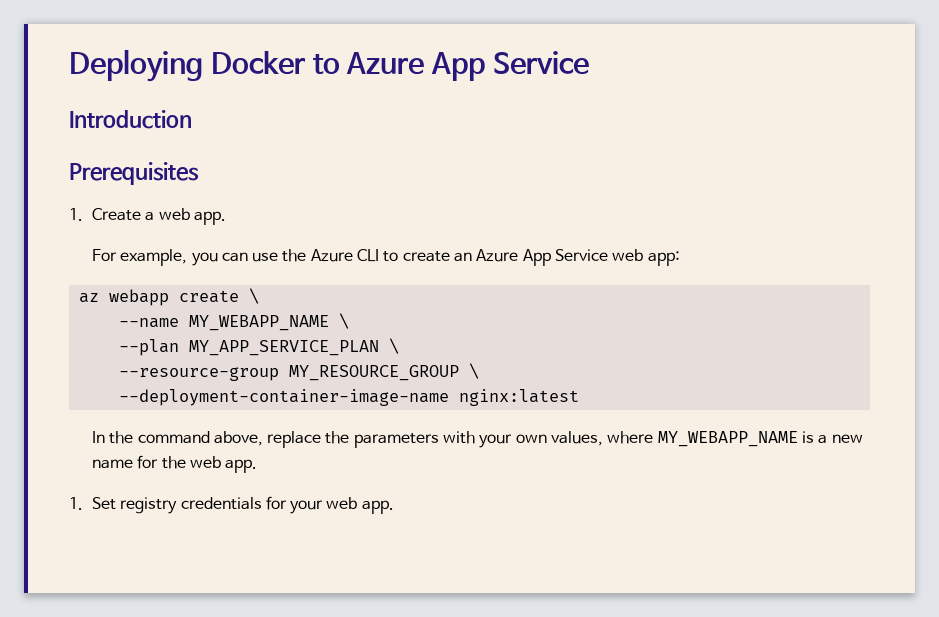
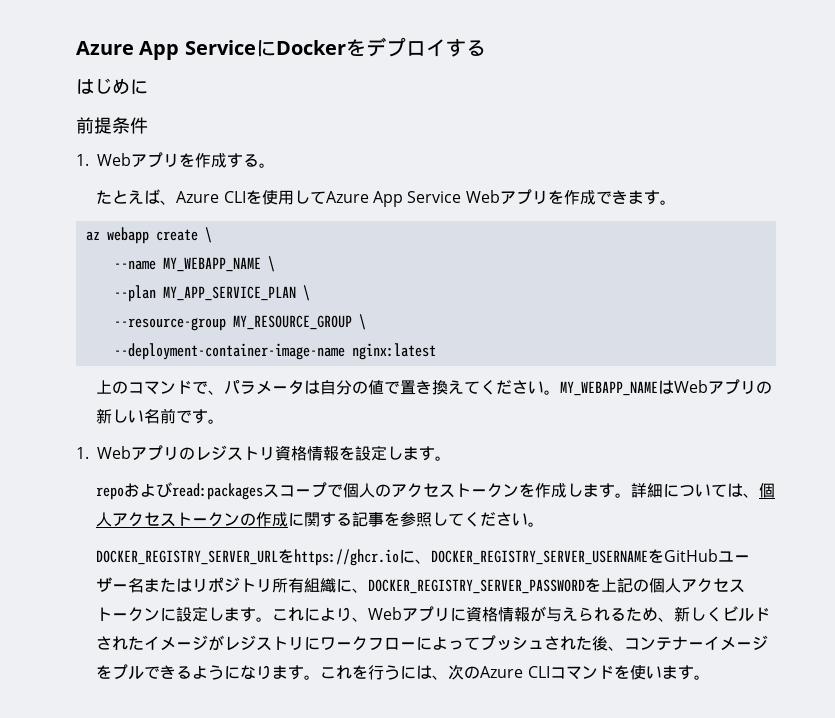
- Deploying Docker to Azure App Service
- Introduction
- Prerequisites
- 1. Create a web app.
- For example, you can use the Azure CLI to create an Azure App Service web app:
+ Azure App ServiceにDockerをデプロイする
+ はじめに
+ 前提条件
+ 1. Webアプリを作成する。
+ たとえば、Azure CLIを使用してAzure App Service Webアプリを作成できます。
- In the command above, replace the parameters with your own values, where MY_WEBAPP_NAME is a new name for the web app.
- 1. Set registry credentials for your web app.
+ 上のコマンドで、パラメータは自分の値で置き換えてください。MY_WEBAPP_NAMEはWebアプリの新しい名前です。
+ 1. Webアプリのレジストリ資格情報を設定します。
+ repoおよびread:packagesスコープで個人のアクセストークンを作成します。詳細については、個人アクセストークンの作成に関する記事を参照してください。
+ DOCKER_REGISTRY_SERVER_URLをhttps://ghcr.ioに、DOCKER_REGISTRY_SERVER_USERNAMEをGitHubユーザー名またはリポジトリ所有組織に、DOCKER_REGISTRY_SERVER_PASSWORDを上記の個人アクセストークンに設定します。これにより、Webアプリに資格情報が与えられるため、新しくビルドされたイメージがレジストリにワークフローによってプッシュされた後、コンテナーイメージをプルできるようになります。これを行うには、次のAzure CLIコマンドを使います。

